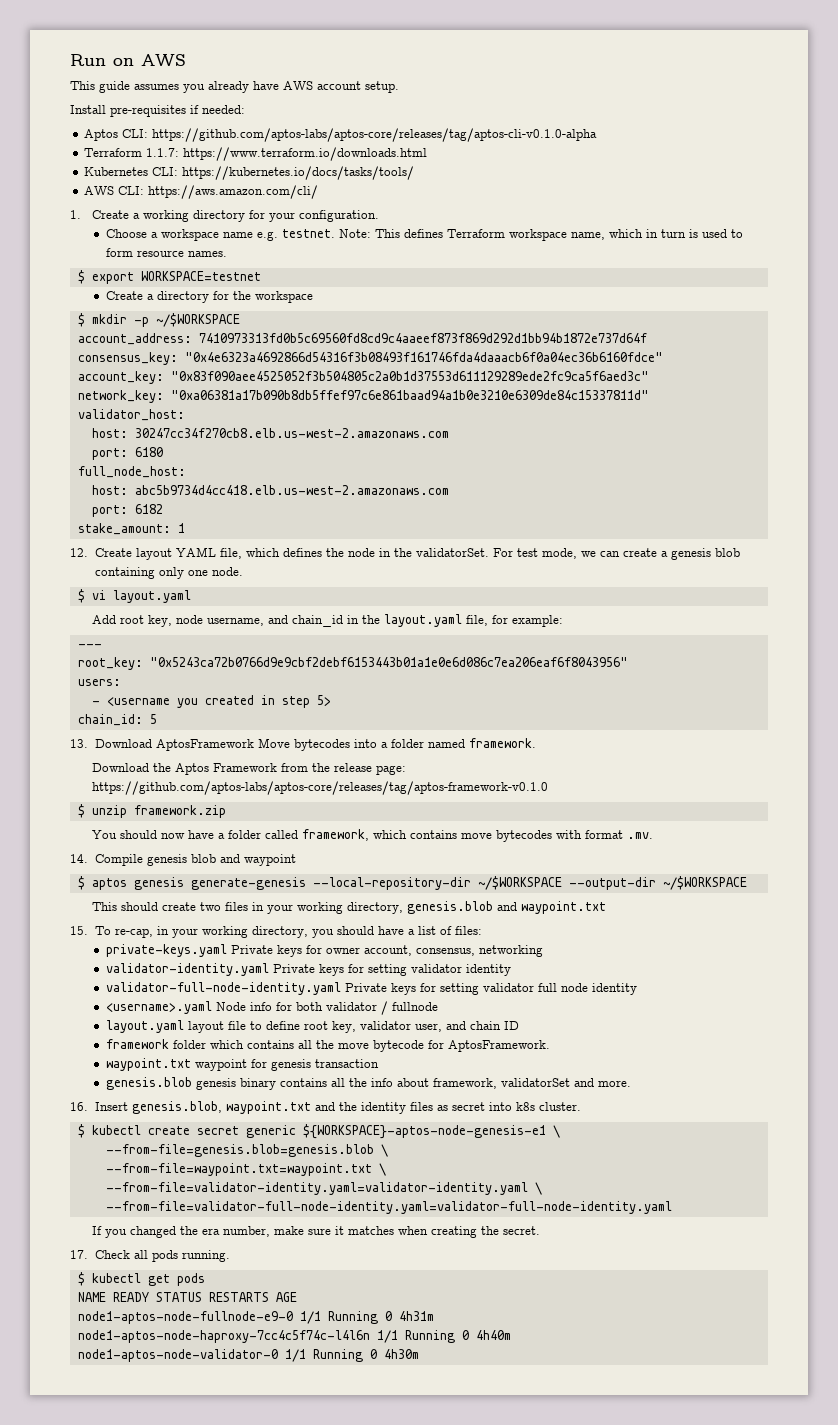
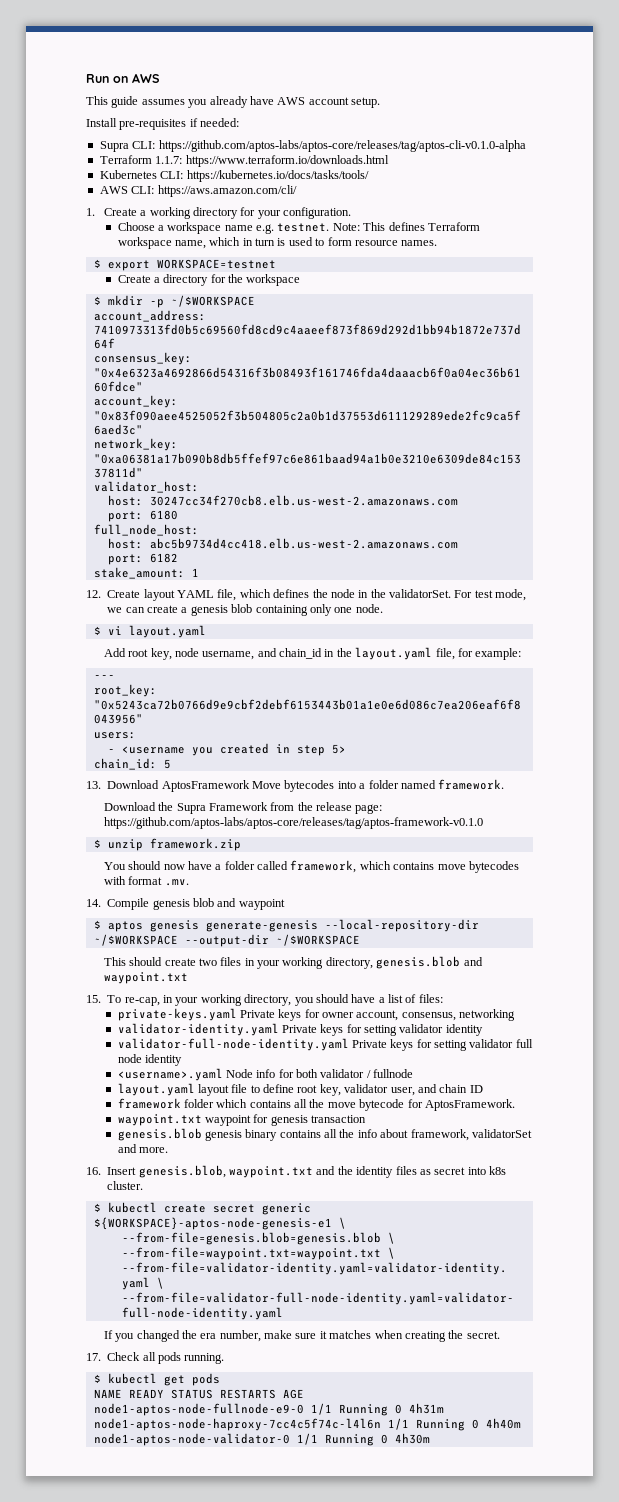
- Aptos CLI: https://github.com/aptos-labs/aptos-core/releases/tag/aptos-cli-v0.1.0-alpha
+ Supra CLI: https://github.com/aptos-labs/aptos-core/releases/tag/aptos-cli-v0.1.0-alpha
- Download the Aptos Framework from the release page: https://github.com/aptos-labs/aptos-core/releases/tag/aptos-framework-v0.1.0
+ Download the Supra Framework from the release page: https://github.com/aptos-labs/aptos-core/releases/tag/aptos-framework-v0.1.0

